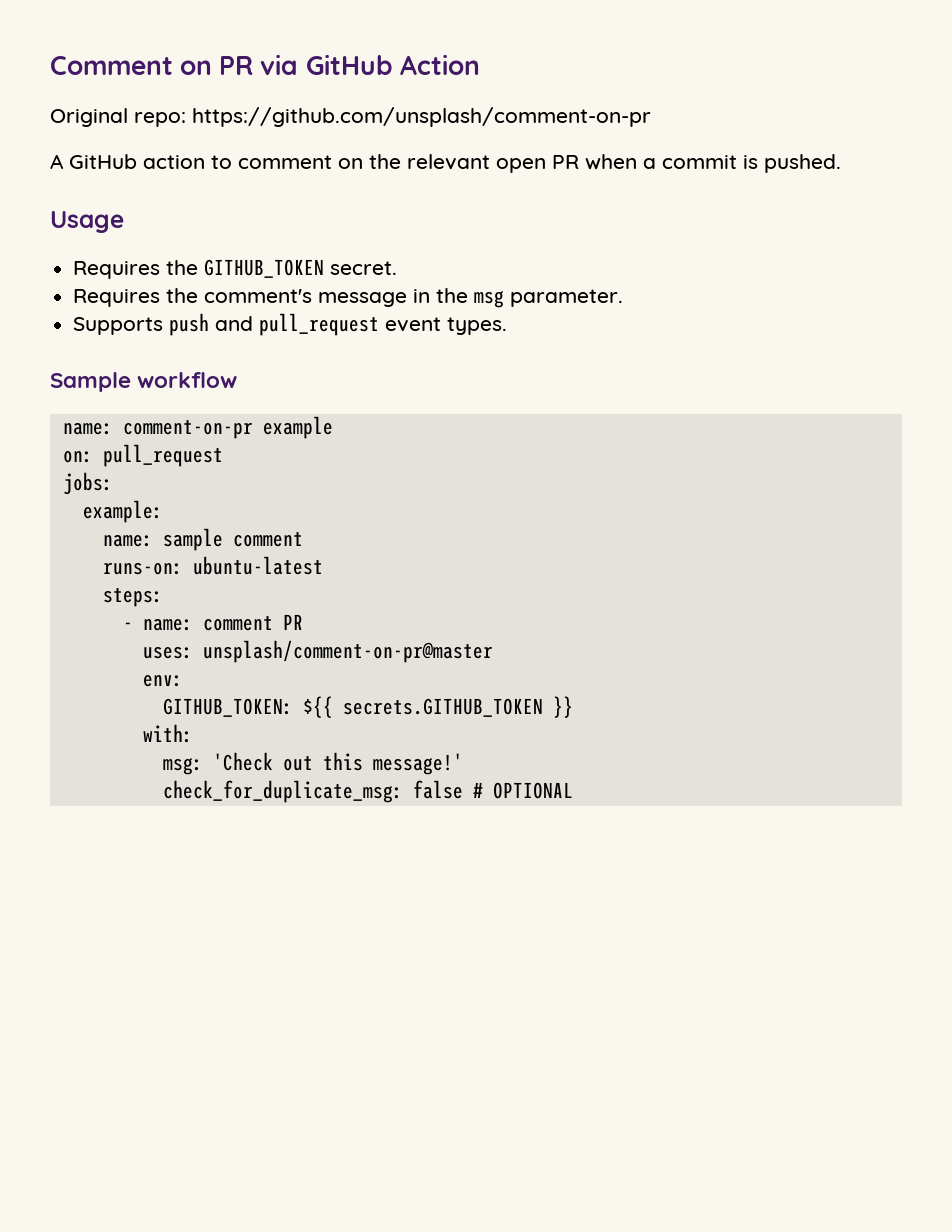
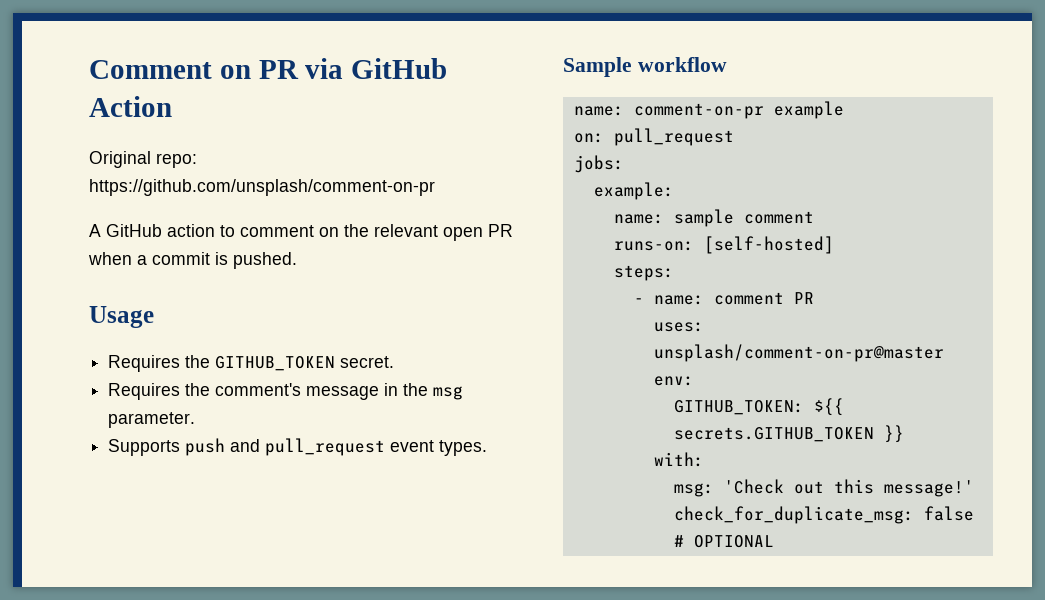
- runs-on: ubuntu-latest
+ runs-on: [self-hosted]

